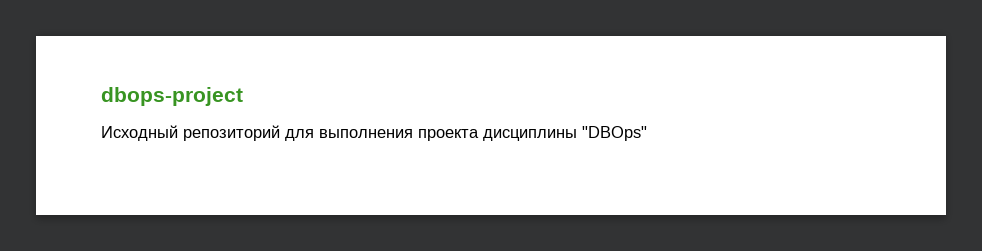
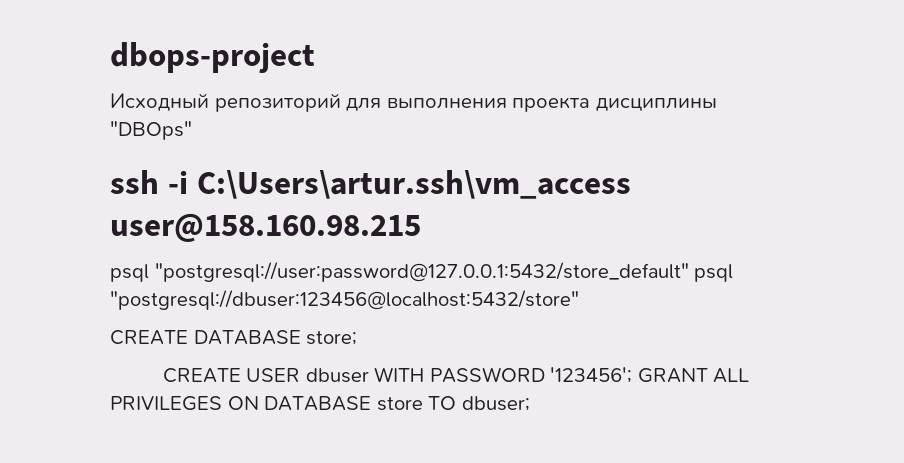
+ ssh -i C:\Users\artur.ssh\vm_access user@158.160.98.215
+ psql "postgresql://user:password@127.0.0.1:5432/store_default" psql "postgresql://dbuser:123456@localhost:5432/store"
+ CREATE DATABASE store;
+ CREATE USER dbuser WITH PASSWORD '123456'; GRANT ALL PRIVILEGES ON DATABASE store TO dbuser;

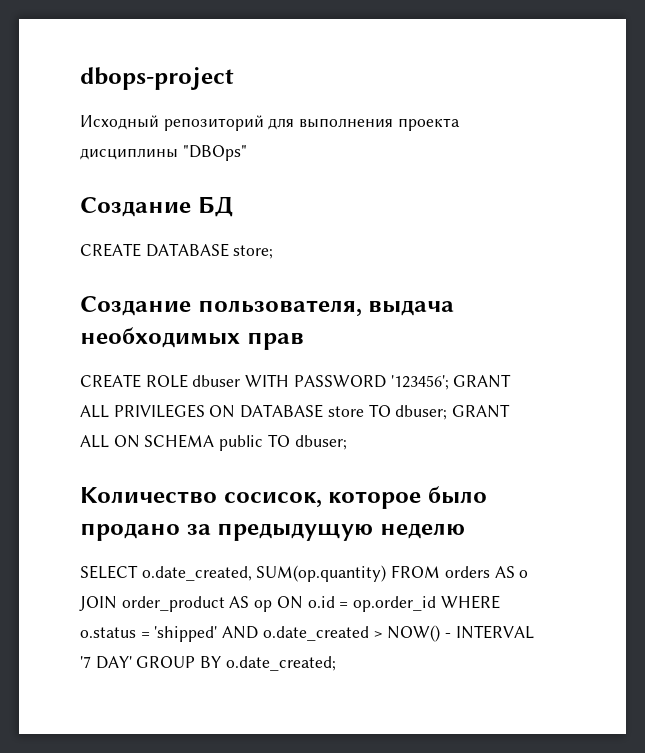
- ssh -i C:\Users\artur.ssh\vm_access user@158.160.98.215
- psql "postgresql://user:password@127.0.0.1:5432/store_default" psql "postgresql://dbuser:123456@localhost:5432/store"
+ Создание БД
  CREATE DATABASE store;
- CREATE USER dbuser WITH PASSWORD '123456'; GRANT ALL PRIVILEGES ON DATABASE store TO dbuser;
+ Создание пользователя, выдача необходимых прав
+ CREATE ROLE dbuser WITH PASSWORD '123456'; GRANT ALL PRIVILEGES ON DATABASE store TO dbuser; GRANT ALL ON SCHEMA public TO dbuser;
+ Kоличество сосисок, которое было продано за предыдущую неделю
+ SELECT o.date_created, SUM(op.quantity) FROM orders AS o JOIN order_product AS op ON o.id = op.order_id WHERE o.status = 'shipped' AND o.date_created > NOW() - INTERVAL '7 DAY' GROUP BY o.date_created;

